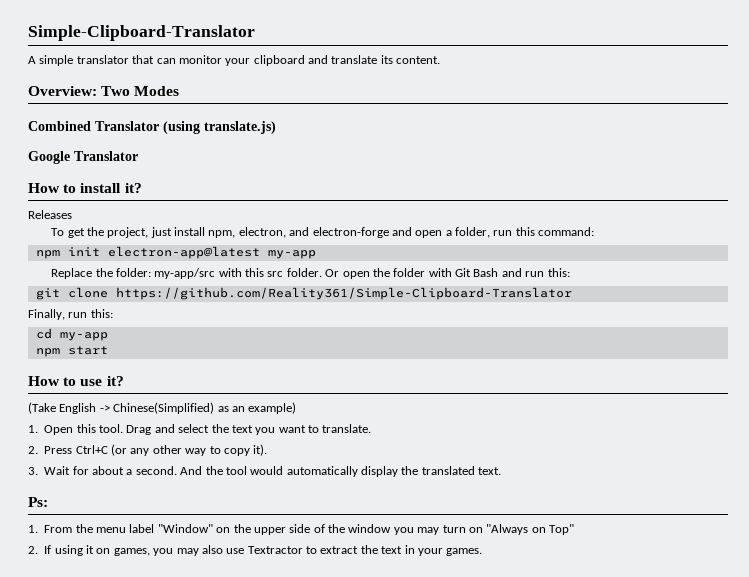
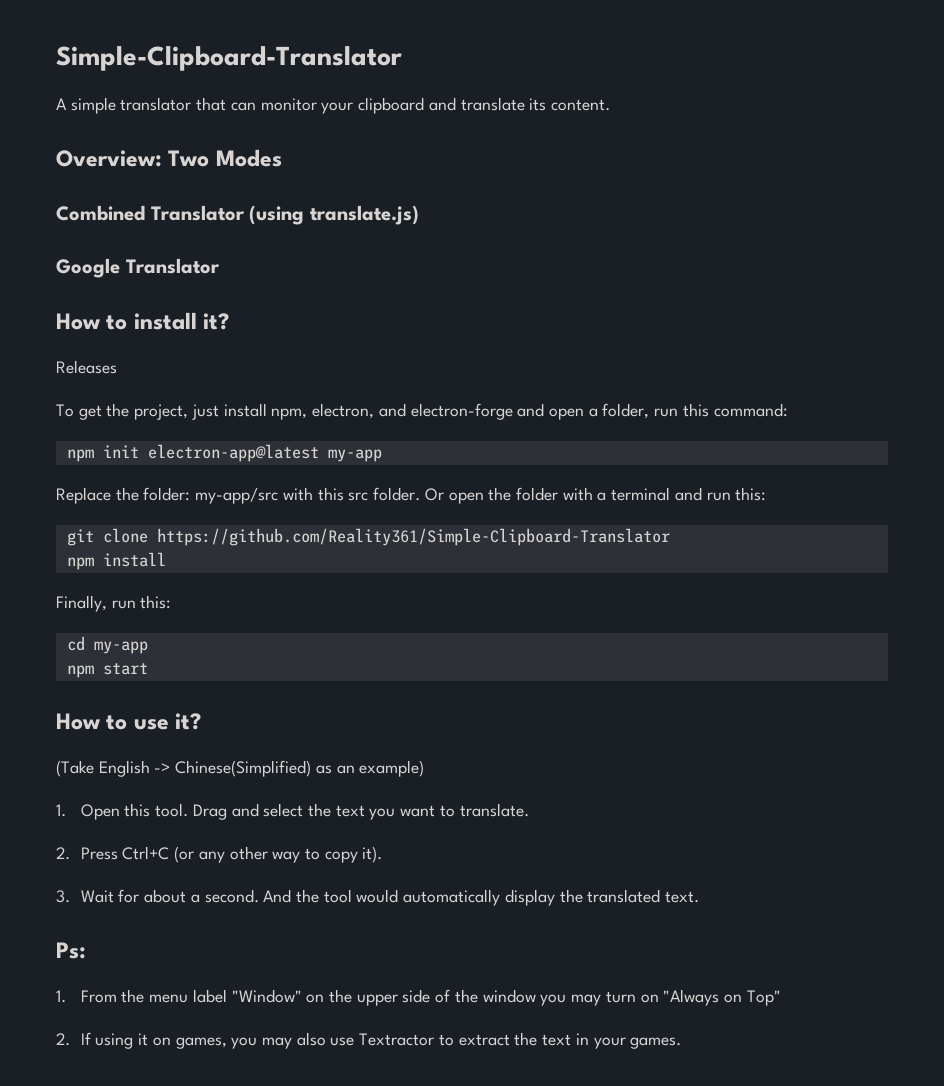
- Or open the folder with Git Bash and run this:
+ Or open the folder with a terminal and run this:
+ npm install

